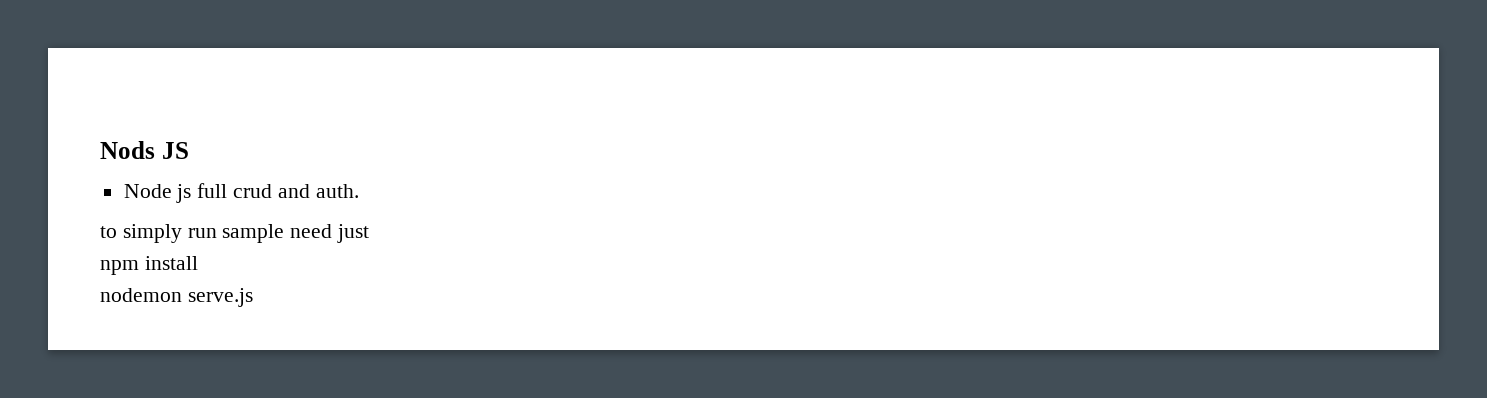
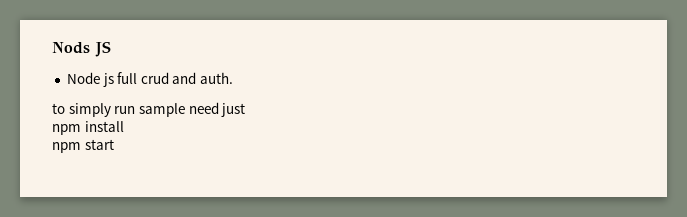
- nodemon serve.js
+ npm start

